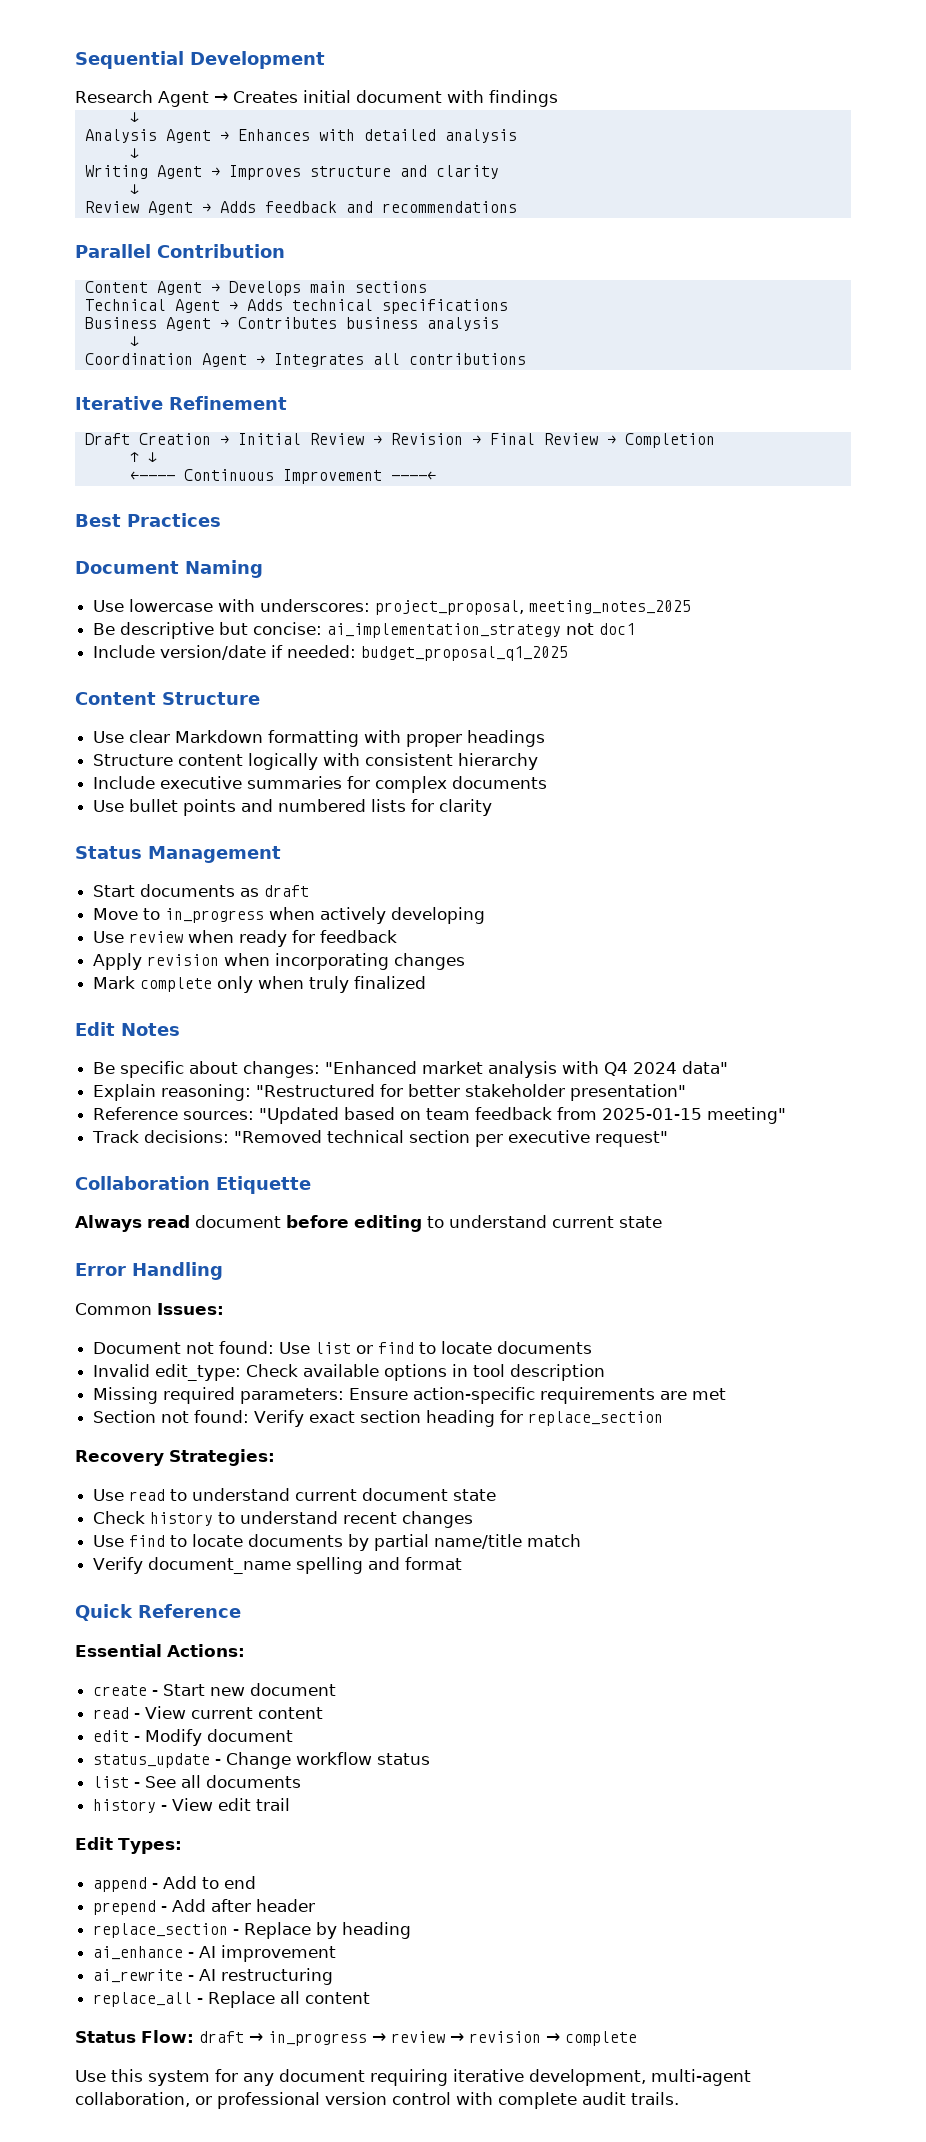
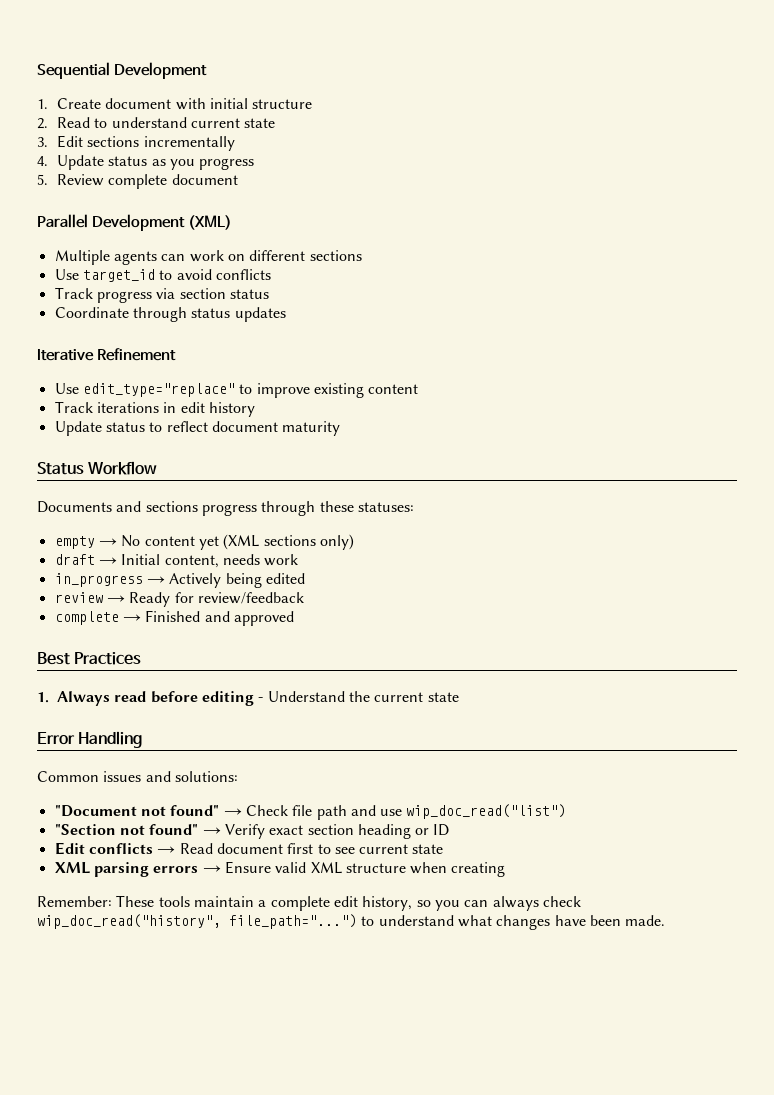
- Research Agent → Creates initial document with findings
- ↓
- Analysis Agent → Enhances with detailed analysis
- ↓
- Writing Agent → Improves structure and clarity
- ↓
- Review Agent → Adds feedback and recommendations
- Parallel Contribution
- Content Agent → Develops main sections
- Technical Agent → Adds technical specifications
- Business Agent → Contributes business analysis
- ↓
- Coordination Agent → Integrates all contributions
+ 1. Create document with initial structure
+ 2. Read to understand current state
+ 3. Edit sections incrementally
+ 4. Update status as you progress
+ 5. Review complete document
+ Parallel Development (XML)
+ Multiple agents can work on different sections
+ Use target_id to avoid conflicts
+ Track progress via section status
+ Coordinate through status updates
  Iterative Refinement
- Draft Creation → Initial Review → Revision → Final Review → Completion
- ↑ ↓
- ←---- Continuous Improvement ----←
+ Use edit_type="replace" to improve existing content
+ Track iterations in edit history
+ Update status to reflect document maturity
+ Status Workflow
+ Documents and sections progress through these statuses:
+ empty → No content yet (XML sections only)
+ draft → Initial content, needs work
+ in_progress → Actively being edited
+ review → Ready for review/feedback
+ complete → Finished and approved
  Best Practices
- Document Naming
- Use lowercase with underscores: project_proposal, meeting_notes_2025
- Be descriptive but concise: ai_implementation_strategy not doc1
- Include version/date if needed: budget_proposal_q1_2025
- Content Structure
- Use clear Markdown formatting with proper headings
- Structure content logically with consistent hierarchy
- Include executive summaries for complex documents
- Use bullet points and numbered lists for clarity
- Status Management
- Start documents as draft
- Move to in_progress when actively developing
- Use review when ready for feedback
- Apply revision when incorporating changes
- Mark complete only when truly finalized
- Edit Notes
- Be specific about changes: "Enhanced market analysis with Q4 2024 data"
- Explain reasoning: "Restructured for better stakeholder presentation"
- Reference sources: "Updated based on team feedback from 2025-01-15 meeting"
- Track decisions: "Removed technical section per executive request"
- Collaboration Etiquette
- Always read document before editing to understand current state
+ 1. Always read before editing - Understand the current state
- Common Issues:
- Document not found: Use list or find to locate documents
- Invalid edit_type: Check available options in tool description
- Missing required parameters: Ensure action-specific requirements are met
- Section not found: Verify exact section heading for replace_section
- Recovery Strategies:
- Use read to understand current document state
- Check history to understand recent changes
- Use find to locate documents by partial name/title match
- Verify document_name spelling and format
- Quick Reference
- Essential Actions:
- create - Start new document
- read - View current content
- edit - Modify document
- status_update - Change workflow status
- list - See all documents
- history - View edit trail
- Edit Types:
- append - Add to end
- prepend - Add after header
- replace_section - Replace by heading
- ai_enhance - AI improvement
- ai_rewrite - AI restructuring
- replace_all - Replace all content
- Status Flow: draft → in_progress → review → revision → complete
- Use this system for any document requiring iterative development, multi-agent collaboration, or professional version control with complete audit trails.
+ Common issues and solutions:
+ "Document not found" → Check file path and use wip_doc_read("list")
+ "Section not found" → Verify exact section heading or ID
+ Edit conflicts → Read document first to see current state
+ XML parsing errors → Ensure valid XML structure when creating
+ Remember: These tools maintain a complete edit history, so you can always check wip_doc_read("history", file_path="...") to understand what changes have been made.

